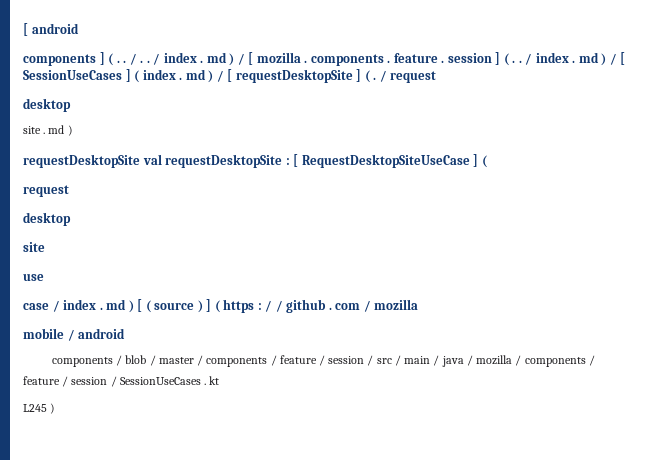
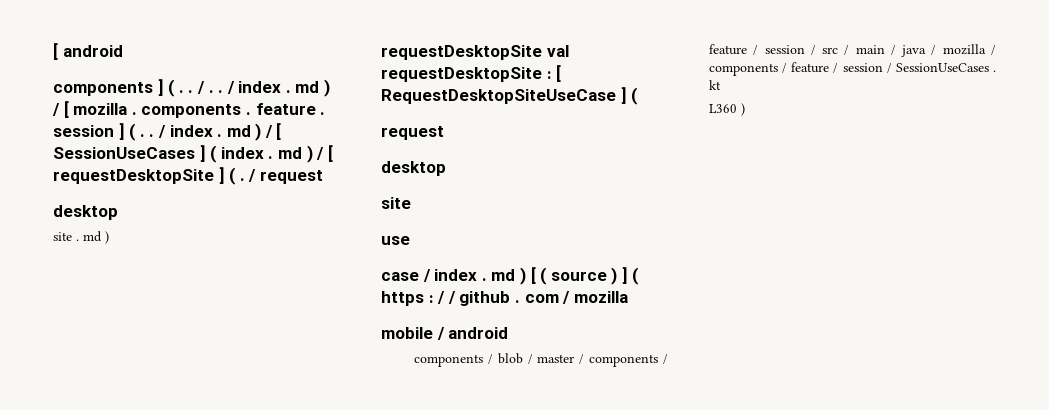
- L245 )
+ L360 )

